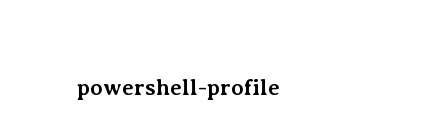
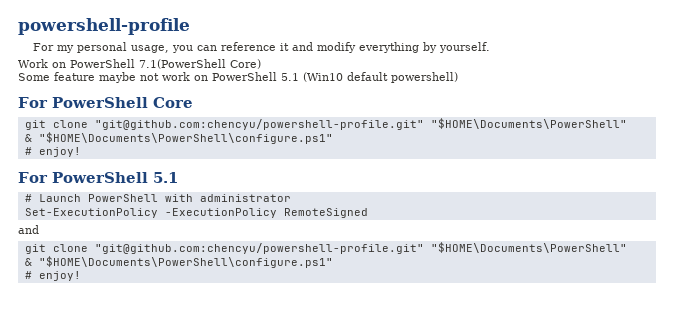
+ For my personal usage, you can reference it and modify everything by yourself.
+ Work on PowerShell 7.1(PowerShell Core)
+ Some feature maybe not work on PowerShell 5.1 (Win10 default powershell)
+ For PowerShell Core
+ git clone "git@github.com:chencyu/powershell-profile.git" "$HOME\Documents\PowerShell"
+ & "$HOME\Documents\PowerShell\configure.ps1"
+ # enjoy!
+ For PowerShell 5.1
+ # Launch PowerShell with administrator
+ Set-ExecutionPolicy -ExecutionPolicy RemoteSigned
+ and
+ git clone "git@github.com:chencyu/powershell-profile.git" "$HOME\Documents\PowerShell"
+ & "$HOME\Documents\PowerShell\configure.ps1"
+ # enjoy!

